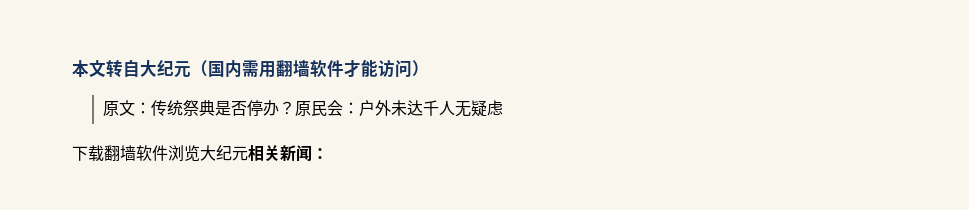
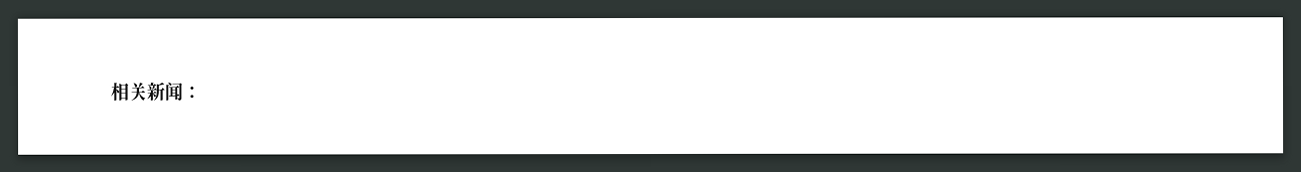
- 本文转自大纪元（国内需用翻墙软件才能访问）
- 原文：传统祭典是否停办？原民会：户外未达千人无疑虑
- 下载翻墙软件浏览大纪元相关新闻：
+ 相关新闻：

